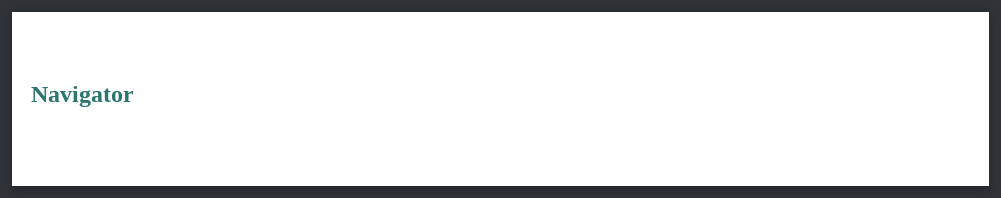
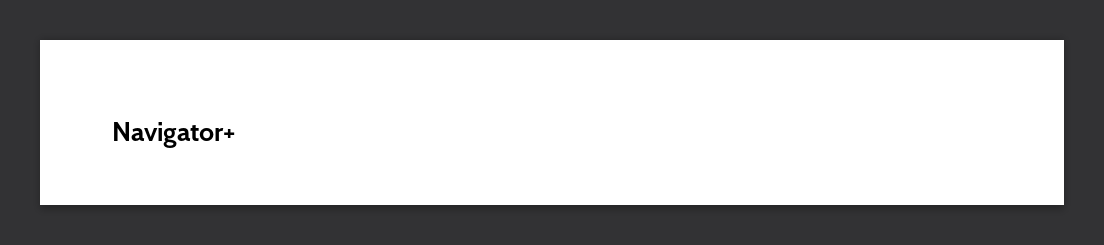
- Navigator
+ Navigator+

